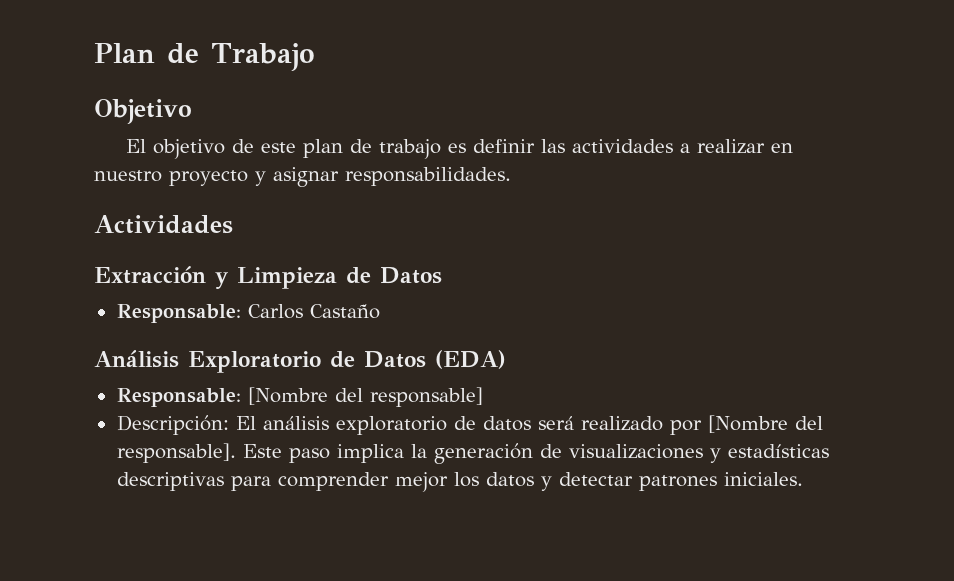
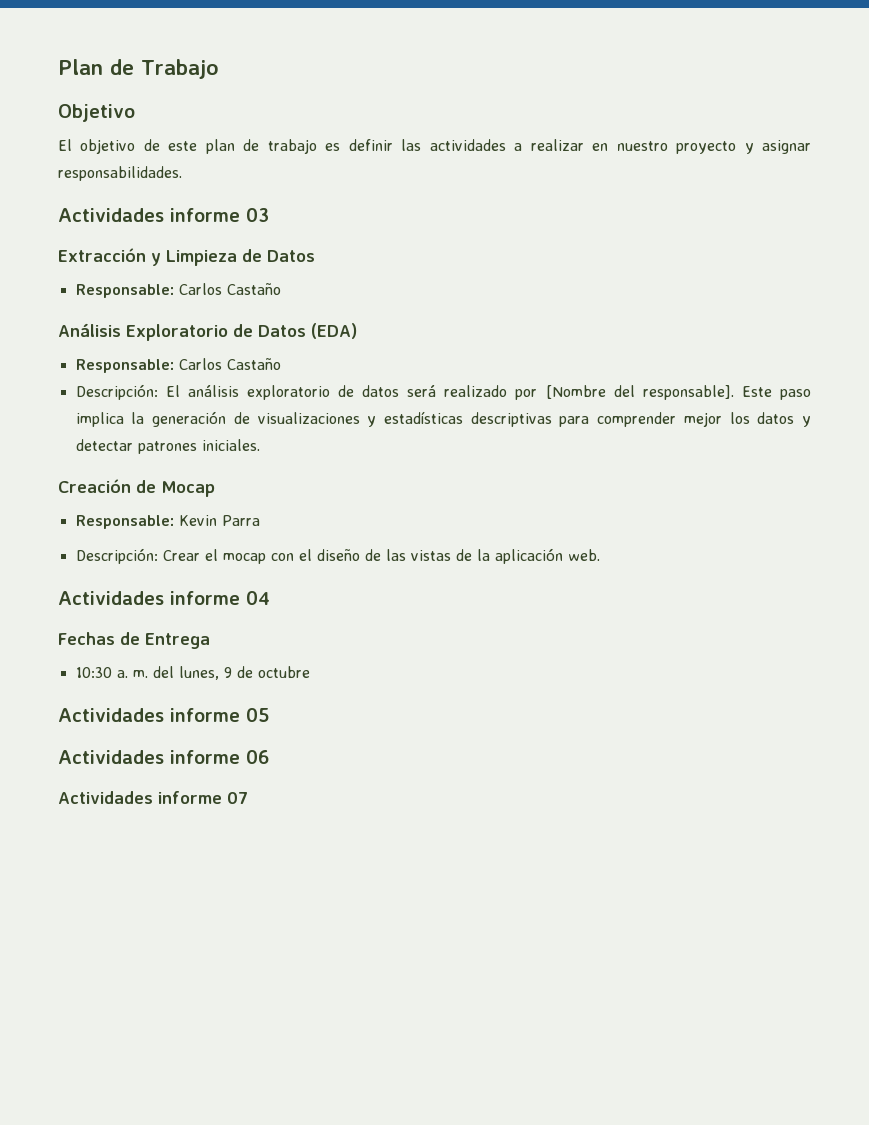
- Actividades
+ Actividades informe 03
  Análisis Exploratorio de Datos (EDA)
- Responsable: [Nombre del responsable]
+ Responsable: Carlos Castaño
+ Creación de Mocap
+ Responsable: Kevin Parra
+ Descripción: Crear el mocap con el diseño de las vistas de la aplicación web.
+ Actividades informe 04
+ Fechas de Entrega
+ 10:30 a. m. del lunes, 9 de octubre
+ Actividades informe 05
+ Actividades informe 06
+ Actividades informe 07

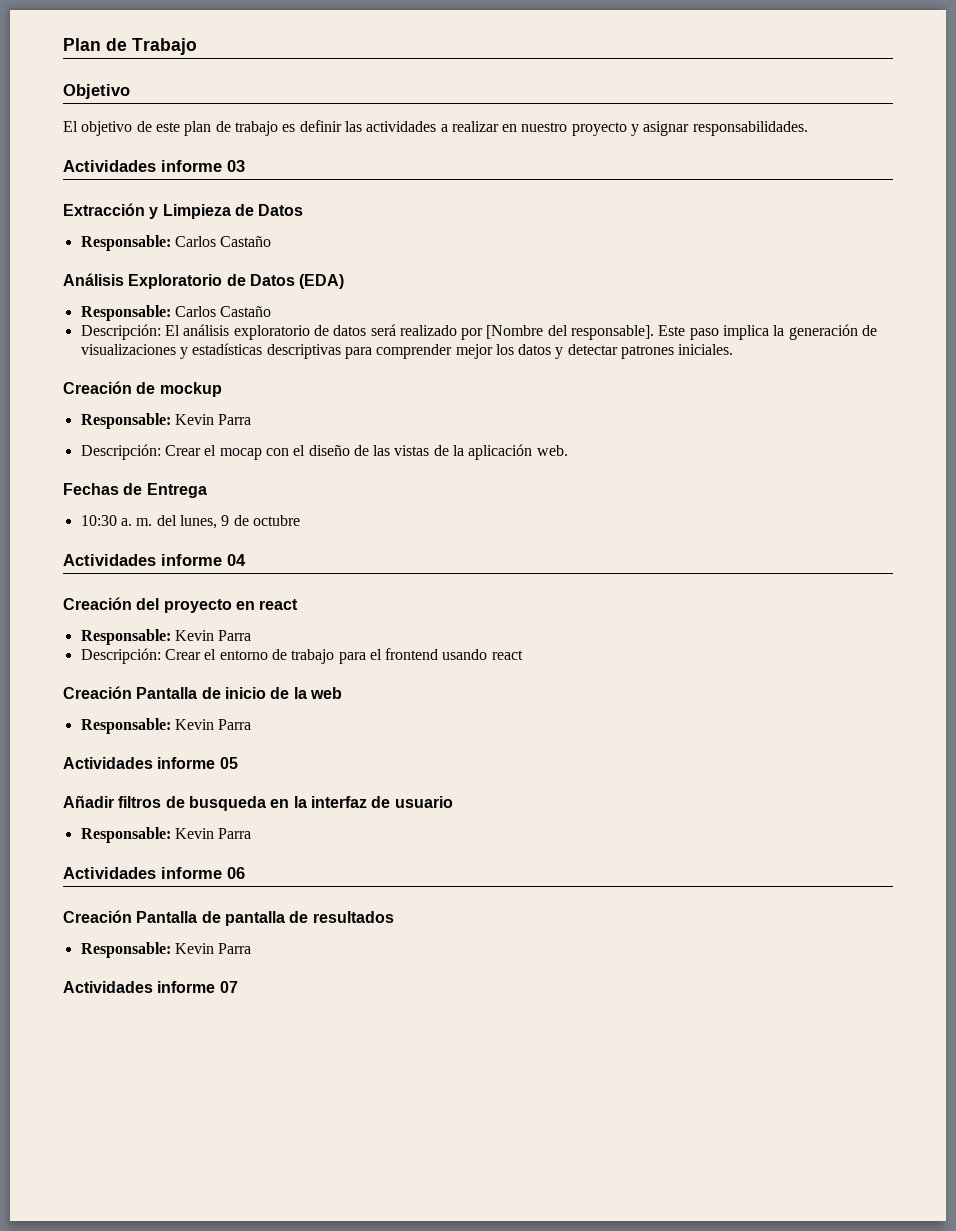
- Creación de Mocap
+ Creación de mockup
- Actividades informe 04
+ Actividades informe 04
+ Creación del proyecto en react
+ Responsable: Kevin Parra
+ Descripción: Crear el entorno de trabajo para el frontend usando react
+ Creación Pantalla de inicio de la web
+ Responsable: Kevin Parra
  Actividades informe 05
+ Añadir filtros de busqueda en la interfaz de usuario
+ Responsable: Kevin Parra
  Actividades informe 06
+ Creación Pantalla de pantalla de resultados
+ Responsable: Kevin Parra

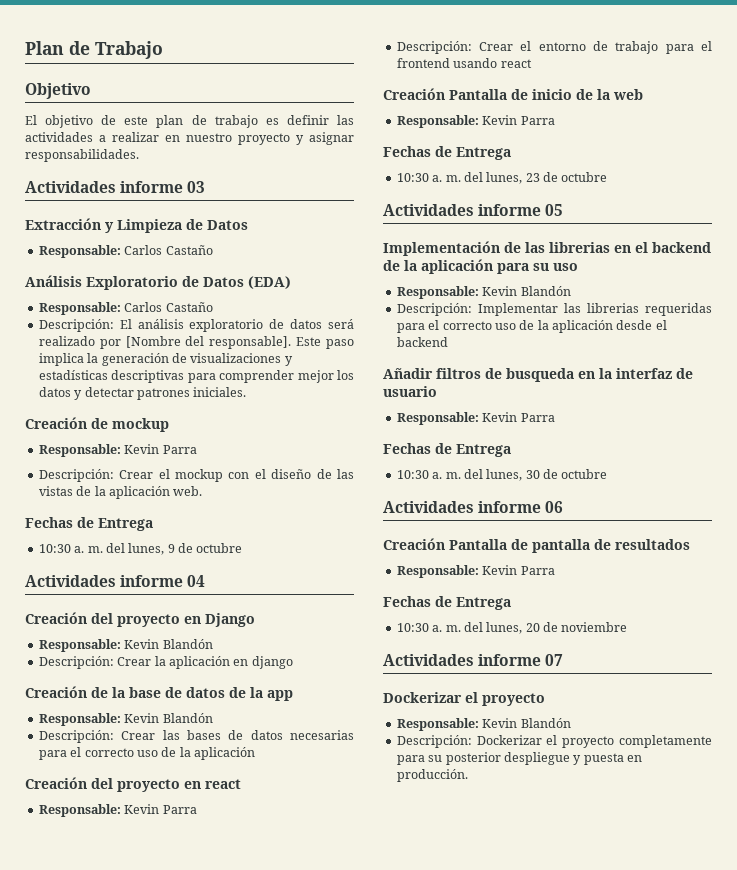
- Descripción: Crear el mocap con el diseño de las vistas de la aplicación web.
+ Descripción: Crear el mockup con el diseño de las vistas de la aplicación web.
+ Creación del proyecto en Django
+ Responsable: Kevin Blandón
+ Descripción: Crear la aplicación en django
+ Creación de la base de datos de la app
+ Responsable: Kevin Blandón
+ Descripción: Crear las bases de datos necesarias para el correcto uso de la aplicación
  Creación Pantalla de inicio de la web
  Responsable: Kevin Parra
+ Fechas de Entrega
+ 10:30 a. m. del lunes, 23 de octubre
  Actividades informe 05
+ Implementación de las librerias en el backend de la aplicación para su uso
+ Responsable: Kevin Blandón
+ Descripción: Implementar las librerias requeridas para el correcto uso de la aplicación desde el backend
  Añadir filtros de busqueda en la interfaz de usuario
  Responsable: Kevin Parra
+ Fechas de Entrega
+ 10:30 a. m. del lunes, 30 de octubre
  Creación Pantalla de pantalla de resultados
  Responsable: Kevin Parra
+ Fechas de Entrega
+ 10:30 a. m. del lunes, 20 de noviembre
  Actividades informe 07
+ Dockerizar el proyecto
+ Responsable: Kevin Blandón
+ Descripción: Dockerizar el proyecto completamente para su posterior despliegue y puesta en producción.

